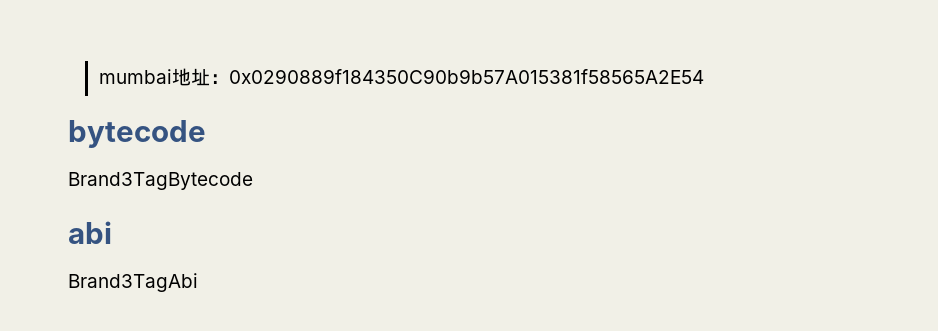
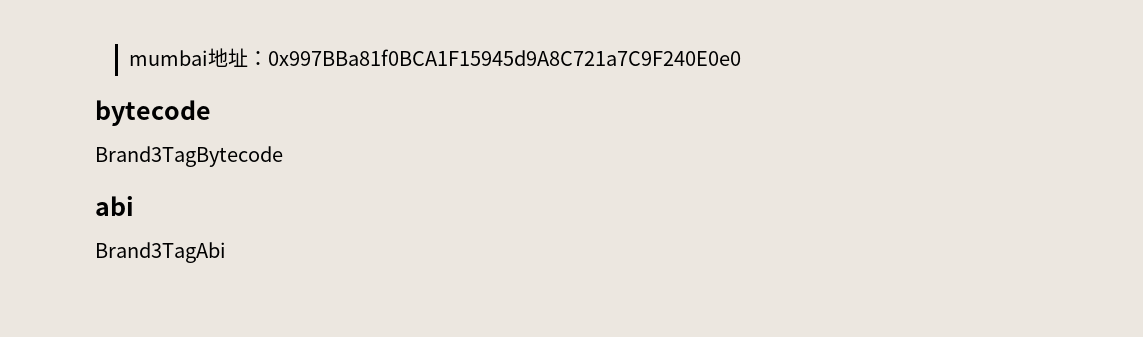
- mumbai地址：0x0290889f184350C90b9b57A015381f58565A2E54
+ mumbai地址：0x997BBa81f0BCA1F15945d9A8C721a7C9F240E0e0

